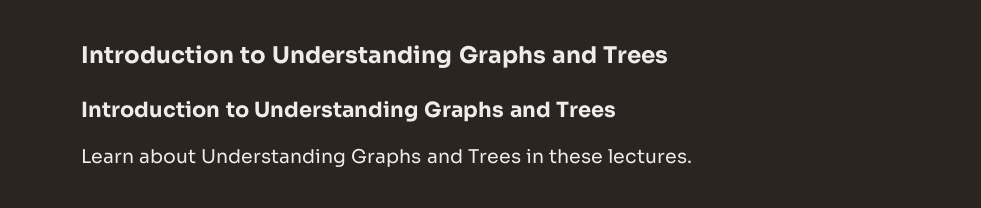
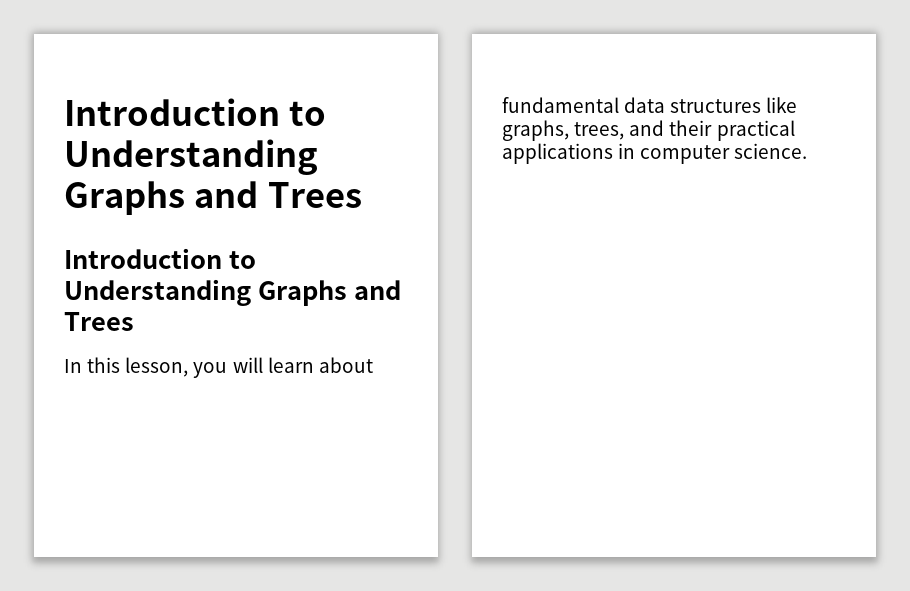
- Learn about Understanding Graphs and Trees in these lectures.
+ In this lesson, you will learn about fundamental data structures like graphs, trees, and their practical applications in computer science.

